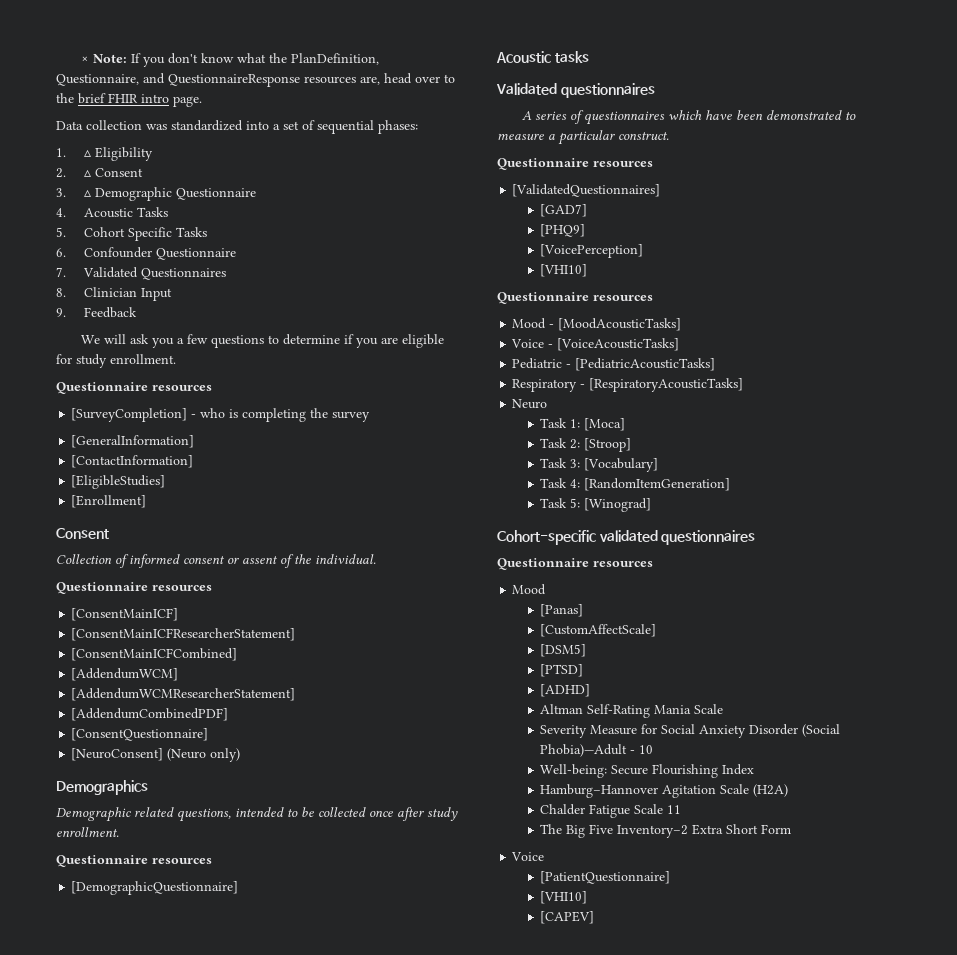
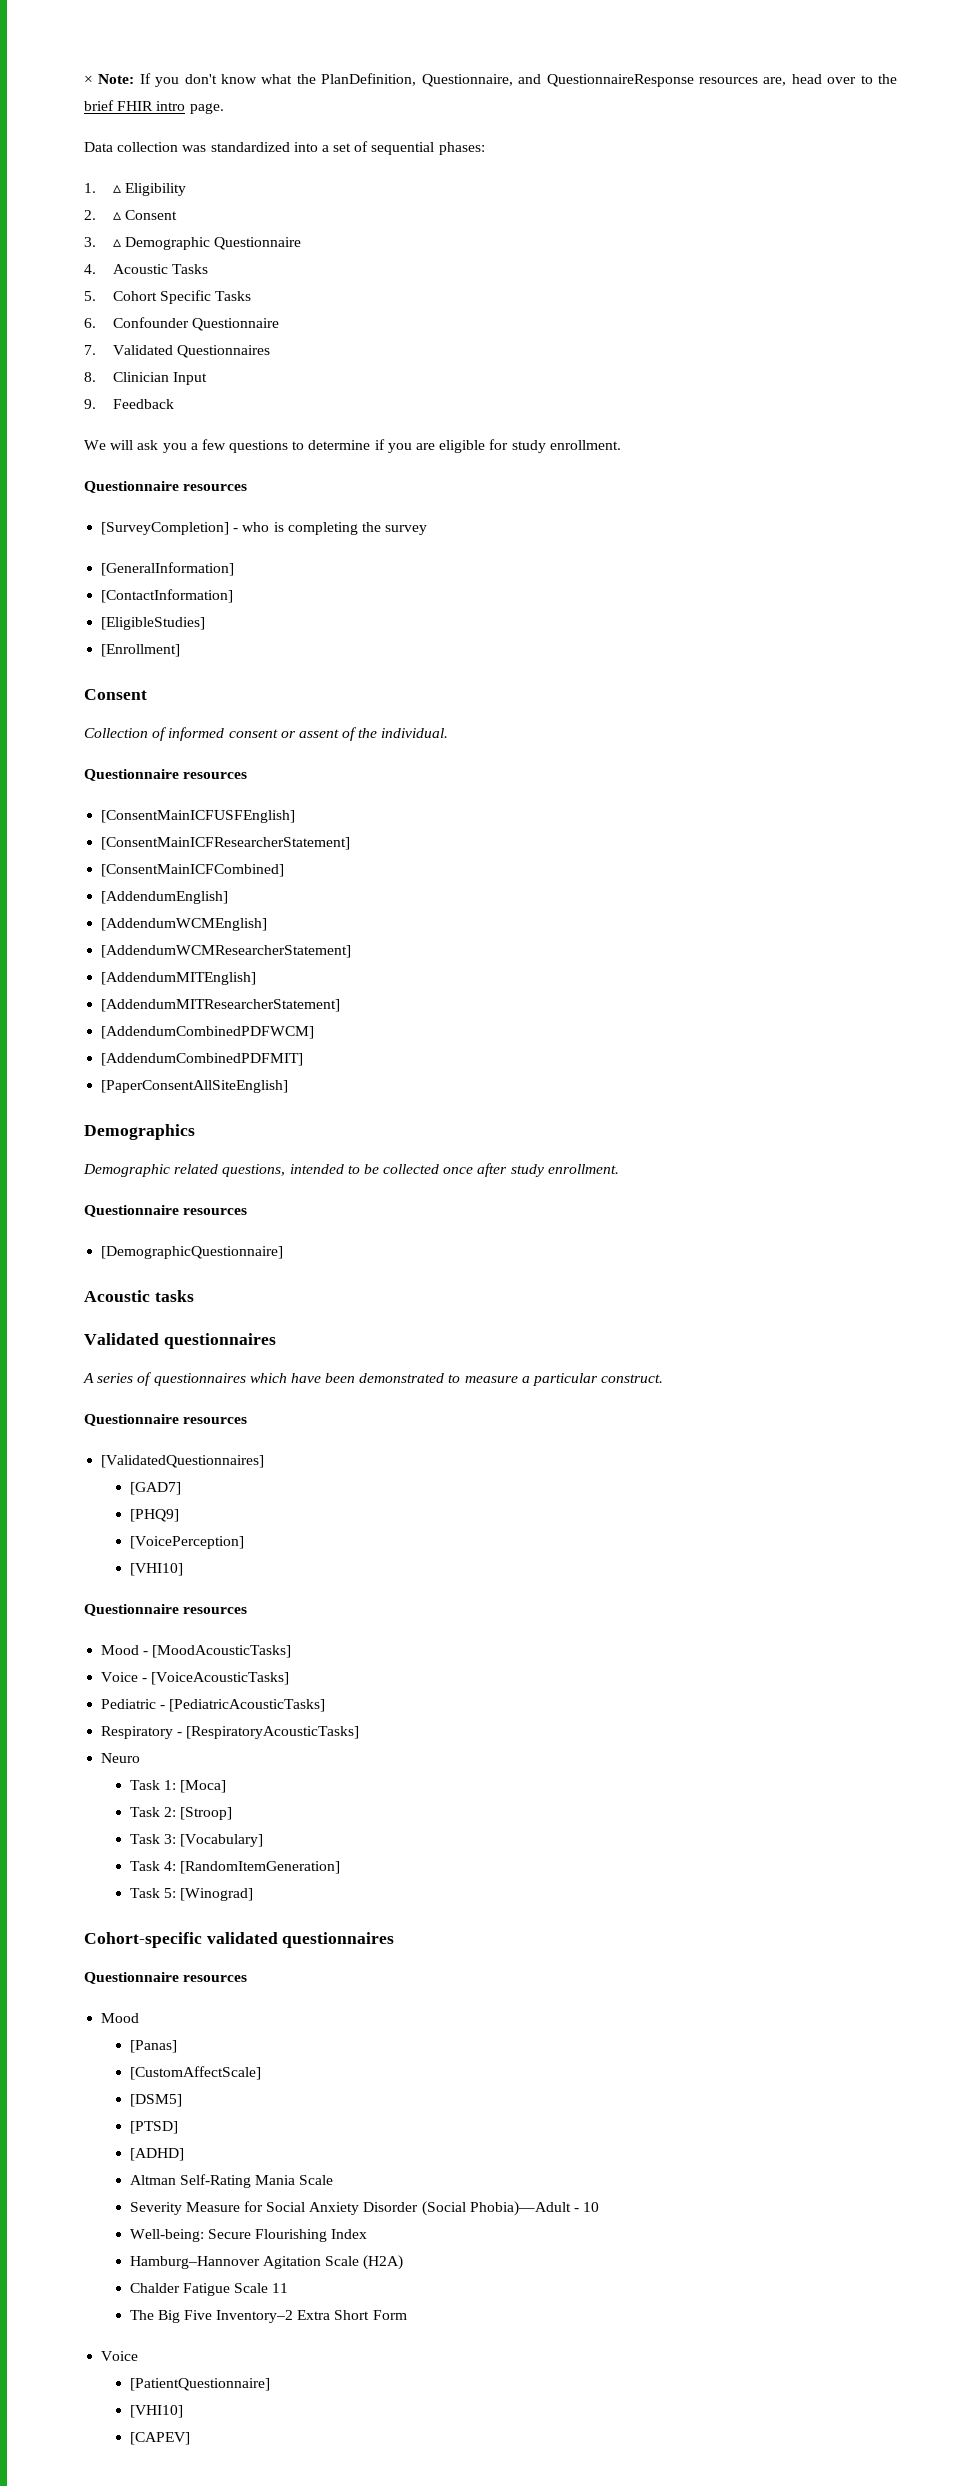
- [ConsentMainICF]
+ [ConsentMainICFUSFEnglish]
- [AddendumWCM]
+ [AddendumEnglish]
+ [AddendumWCMEnglish]
- [AddendumCombinedPDF]
- [ConsentQuestionnaire]
- [NeuroConsent] (Neuro only)
+ [AddendumMITEnglish]
+ [AddendumMITResearcherStatement]
+ [AddendumCombinedPDFWCM]
+ [AddendumCombinedPDFMIT]
+ [PaperConsentAllSiteEnglish]

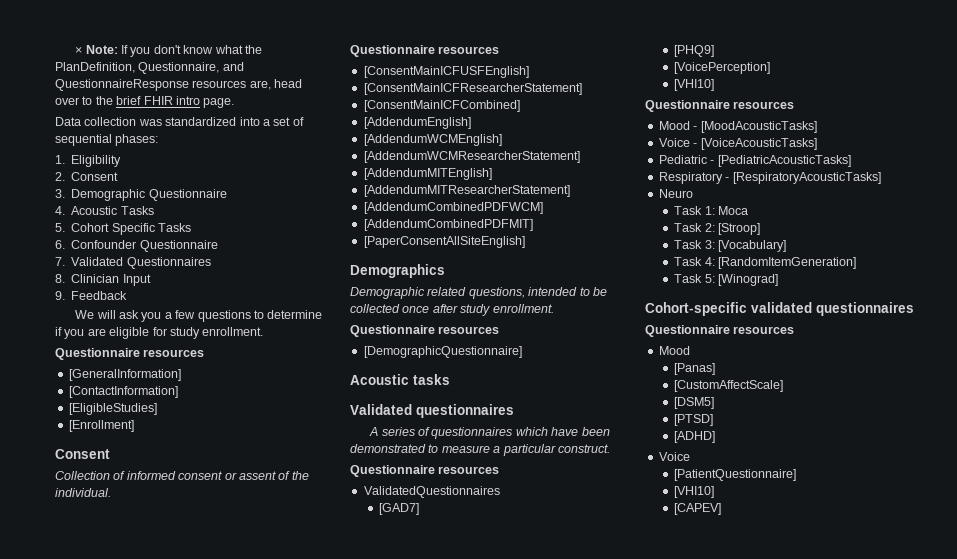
- 1. ▵ Eligibility
+ 1. Eligibility
- 2. ▵ Consent
+ 2. Consent
- 3. ▵ Demographic Questionnaire
+ 3. Demographic Questionnaire
- [SurveyCompletion] - who is completing the survey
- [ValidatedQuestionnaires]
+ ValidatedQuestionnaires
- Task 1: [Moca]
+ Task 1: Moca
- Altman Self-Rating Mania Scale
- Severity Measure for Social Anxiety Disorder (Social Phobia)—Adult - 10
- Well-being: Secure Flourishing Index
- Hamburg–Hannover Agitation Scale (H2A)
- Chalder Fatigue Scale 11
- The Big Five Inventory–2 Extra Short Form

